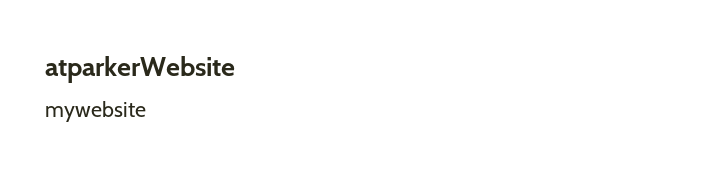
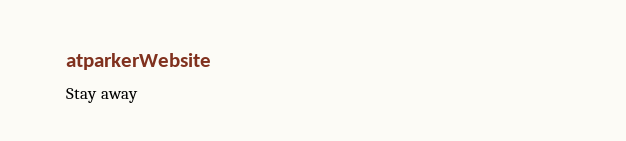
- mywebsite
+ Stay away

